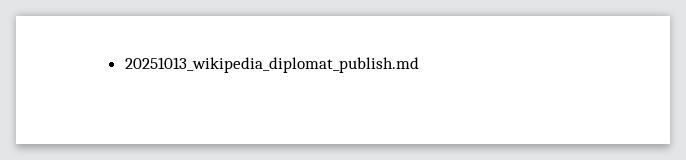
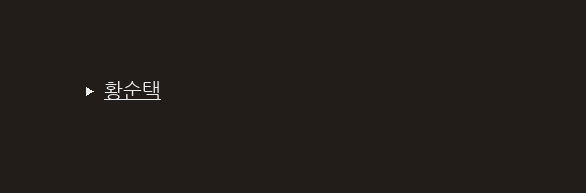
- 20251013_wikipedia_diplomat_publish.md
+ 황순택

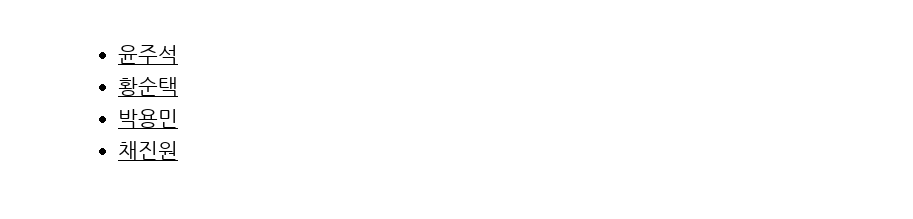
+ 윤주석
+ 박용민
+ 채진원

